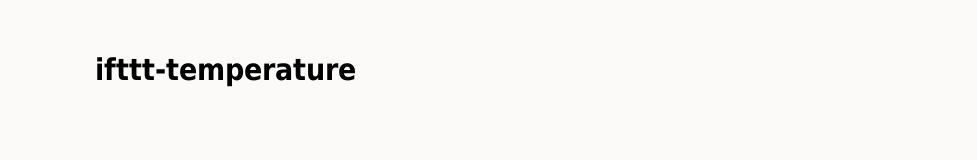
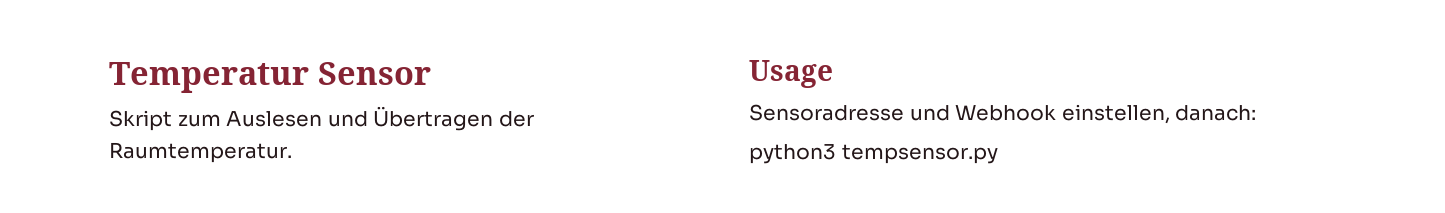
- ifttt-temperature
+ Temperatur Sensor
+ Skript zum Auslesen und Übertragen der Raumtemperatur.
+ Usage
+ Sensoradresse und Webhook einstellen, danach:
+ python3 tempsensor.py

